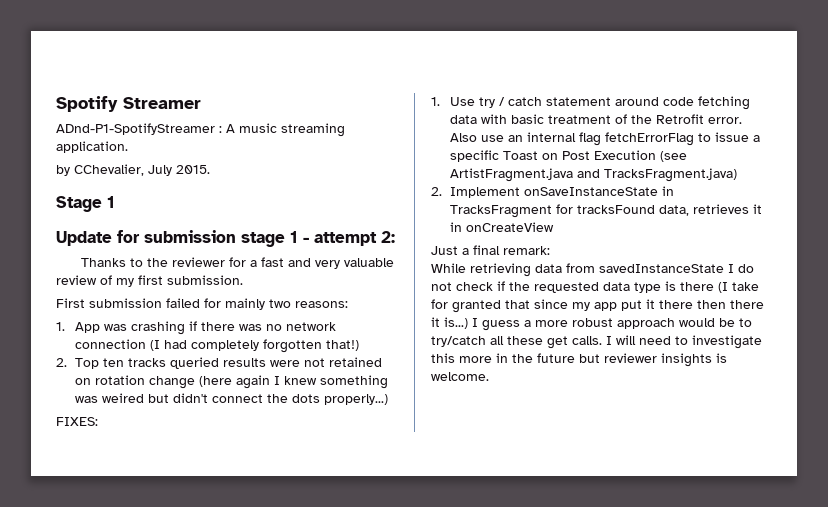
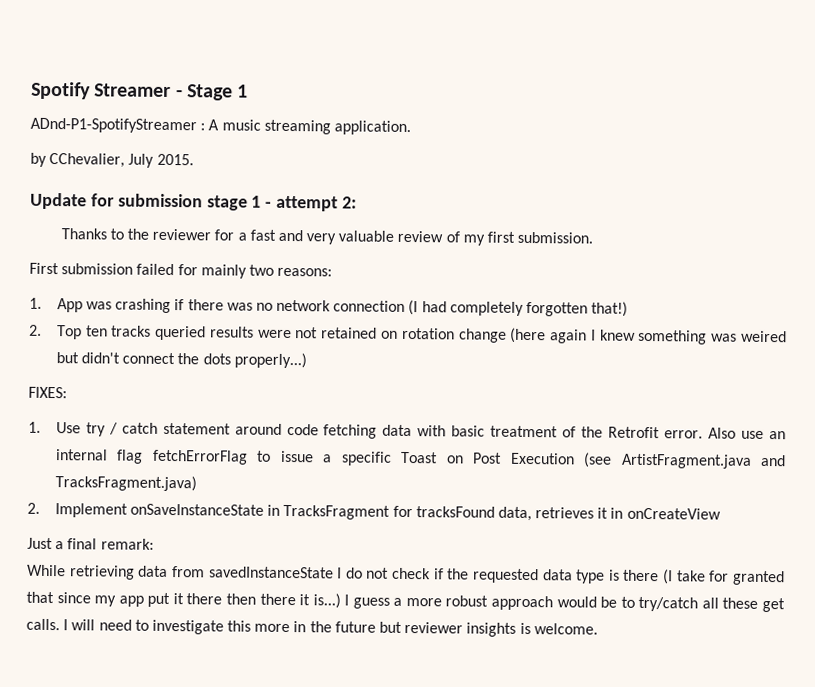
- Spotify Streamer
+ Spotify Streamer - Stage 1
- Stage 1

